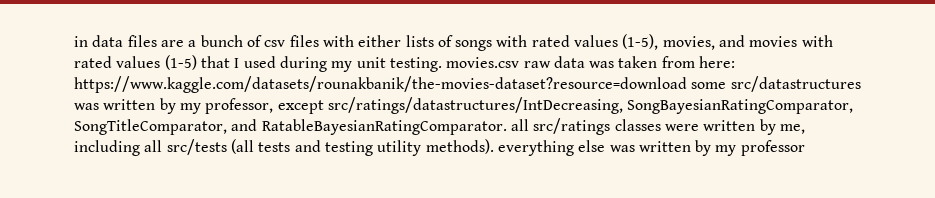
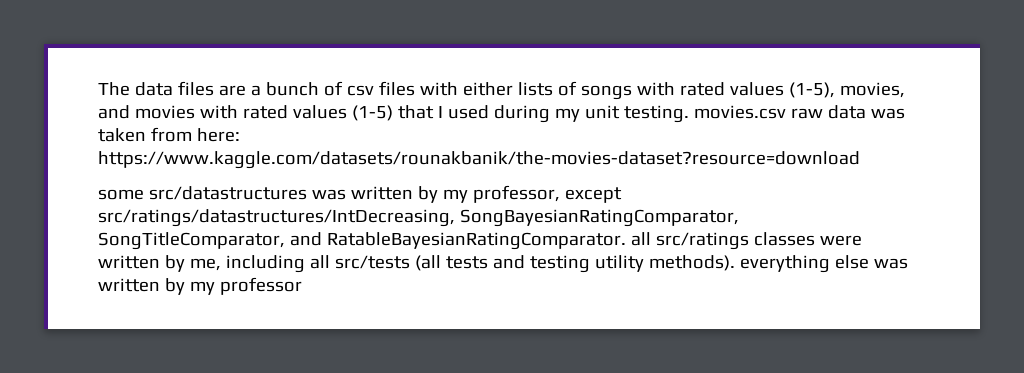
- in data files are a bunch of csv files with either lists of songs with rated values (1-5), movies, and movies with rated values (1-5) that I used during my unit testing. movies.csv raw data was taken from here:
+ The data files are a bunch of csv files with either lists of songs with rated values (1-5), movies, and movies with rated values (1-5) that I used during my unit testing. movies.csv raw data was taken from here:
- https://www.kaggle.com/datasets/rounakbanik/the-movies-dataset?resource=download some src/datastructures was written by my professor, except src/ratings/datastructures/IntDecreasing, SongBayesianRatingComparator, SongTitleComparator, and RatableBayesianRatingComparator. all src/ratings classes were written by me, including all src/tests (all tests and testing utility methods). everything else was written by my professor
+ https://www.kaggle.com/datasets/rounakbanik/the-movies-dataset?resource=download
+ some src/datastructures was written by my professor, except src/ratings/datastructures/IntDecreasing, SongBayesianRatingComparator, SongTitleComparator, and RatableBayesianRatingComparator. all src/ratings classes were written by me, including all src/tests (all tests and testing utility methods). everything else was written by my professor

